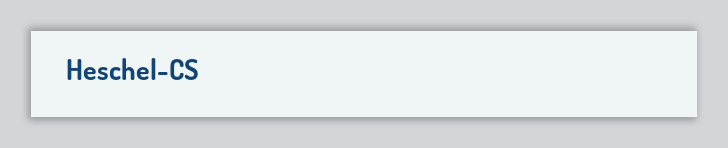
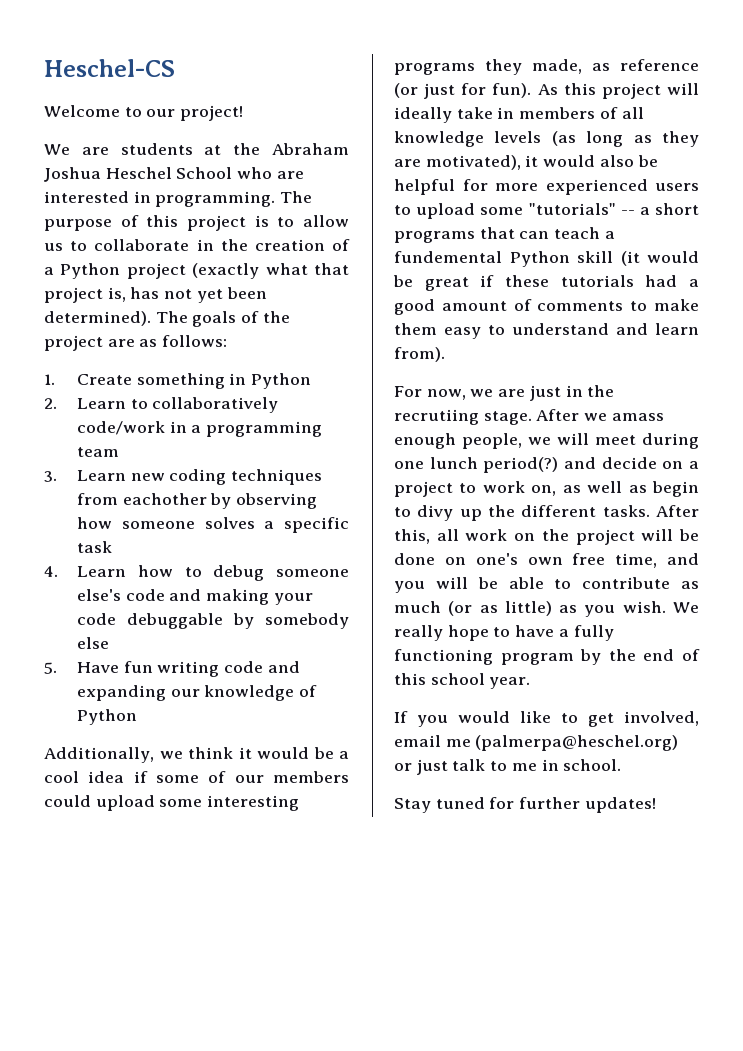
+ Welcome to our project!
+ We are students at the Abraham Joshua Heschel School who are interested in programming. The purpose of this project is to allow us to collaborate in the creation of a Python project (exactly what that project is, has not yet been determined). The goals of the project are as follows:
+ 1. Create something in Python
+ 2. Learn to collaboratively code/work in a programming team
+ 3. Learn new coding techniques from eachother by observing how someone solves a specific task
+ 4. Learn how to debug someone else's code and making your code debuggable by somebody else
+ 5. Have fun writing code and expanding our knowledge of Python
+ Additionally, we think it would be a cool idea if some of our members could upload some interesting programs they made, as reference (or just for fun). As this project will ideally take in members of all knowledge levels (as long as they are motivated), it would also be helpful for more experienced users to upload some "tutorials" -- a short programs that can teach a fundemental Python skill (it would be great if these tutorials had a good amount of comments to make them easy to understand and learn from).
+ For now, we are just in the recrutiing stage. After we amass enough people, we will meet during one lunch period(?) and decide on a project to work on, as well as begin to divy up the different tasks. After this, all work on the project will be done on one's own free time, and you will be able to contribute as much (or as little) as you wish. We really hope to have a fully functioning program by the end of this school year.
+ If you would like to get involved, email me (palmerpa@heschel.org) or just talk to me in school.
+ Stay tuned for further updates!

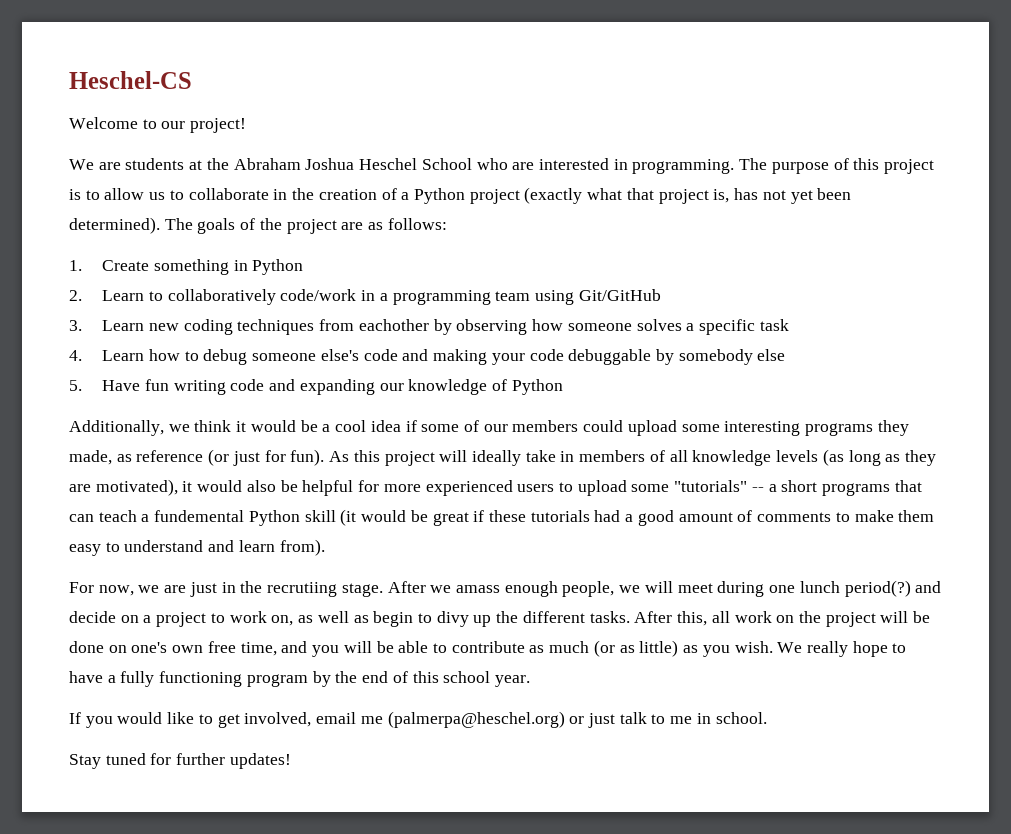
- 2. Learn to collaboratively code/work in a programming team
+ 2. Learn to collaboratively code/work in a programming team using Git/GitHub

